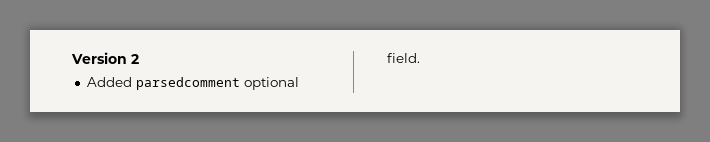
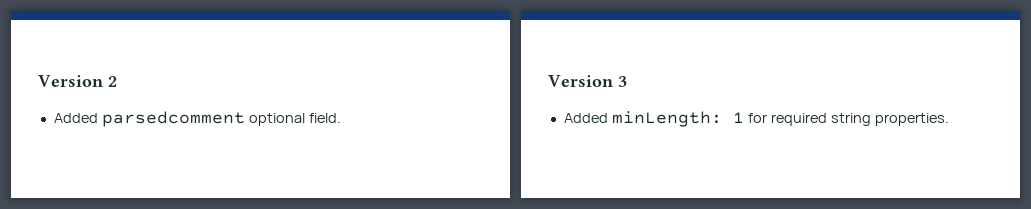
+ Version 3
+ Added minLength: 1 for required string properties.

